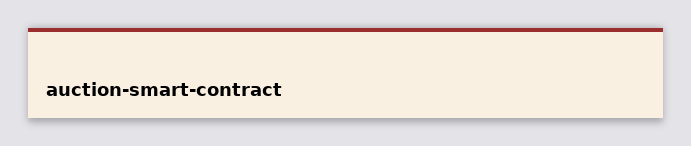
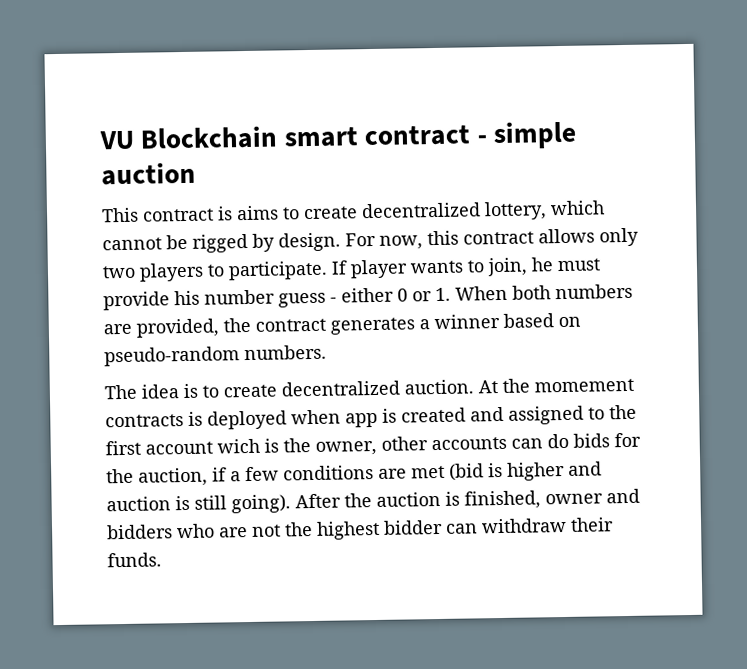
- auction-smart-contract
+ VU Blockchain smart contract - simple auction
+ This contract is aims to create decentralized lottery, which cannot be rigged by design. For now, this contract allows only two players to participate. If player wants to join, he must provide his number guess - either 0 or 1. When both numbers are provided, the contract generates a winner based on pseudo-random numbers.
+ The idea is to create decentralized auction. At the momement contracts is deployed when app is created and assigned to the first account wich is the owner, other accounts can do bids for the auction, if a few conditions are met (bid is higher and auction is still going). After the auction is finished, owner and bidders who are not the highest bidder can withdraw their funds.

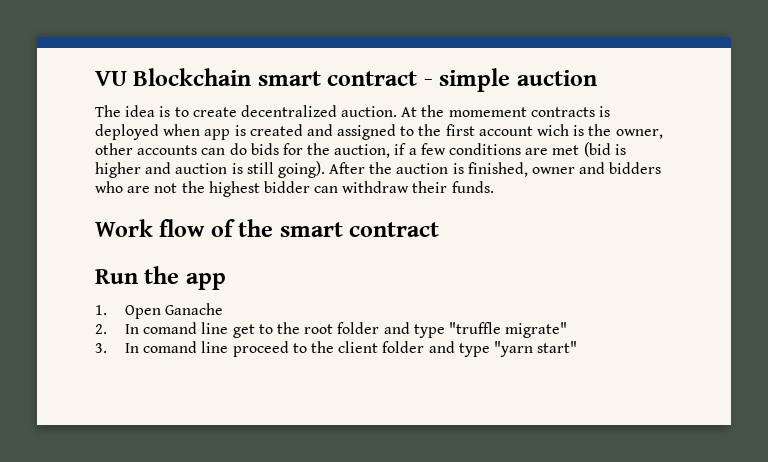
- This contract is aims to create decentralized lottery, which cannot be rigged by design. For now, this contract allows only two players to participate. If player wants to join, he must provide his number guess - either 0 or 1. When both numbers are provided, the contract generates a winner based on pseudo-random numbers.
+ Work flow of the smart contract
+ Run the app
+ 1. Open Ganache
+ 2. In comand line get to the root folder and type "truffle migrate"
+ 3. In comand line proceed to the client folder and type "yarn start"

